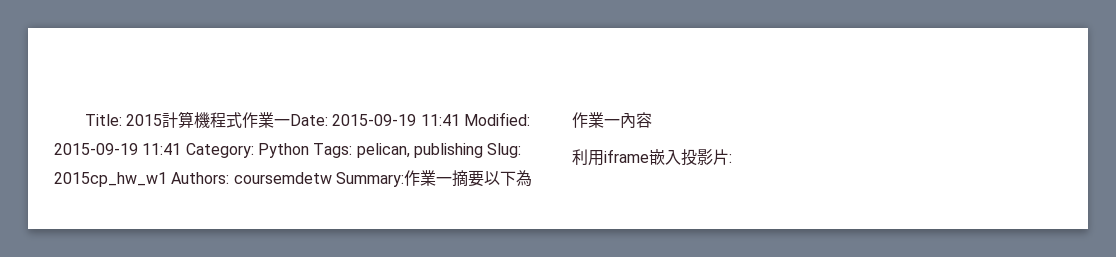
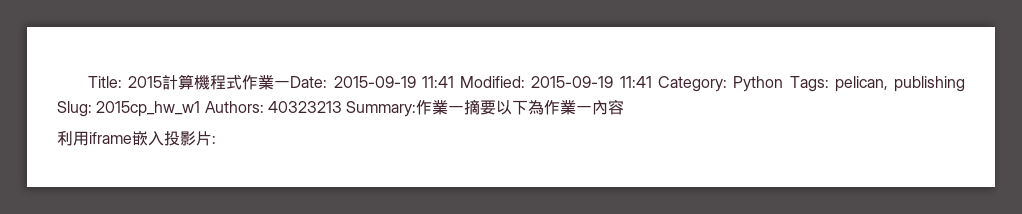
- Title: 2015計算機程式作業一Date: 2015-09-19 11:41 Modified: 2015-09-19 11:41 Category: Python Tags: pelican, publishing Slug: 2015cp_hw_w1 Authors: coursemdetw Summary:作業一摘要以下為作業一內容
+ Title: 2015計算機程式作業一Date: 2015-09-19 11:41 Modified: 2015-09-19 11:41 Category: Python Tags: pelican, publishing Slug: 2015cp_hw_w1 Authors: 40323213 Summary:作業一摘要以下為作業一內容

